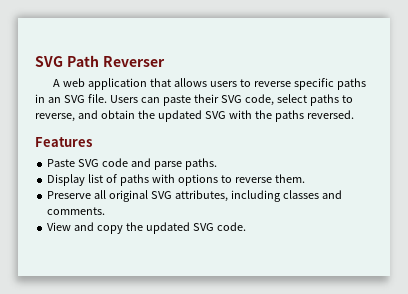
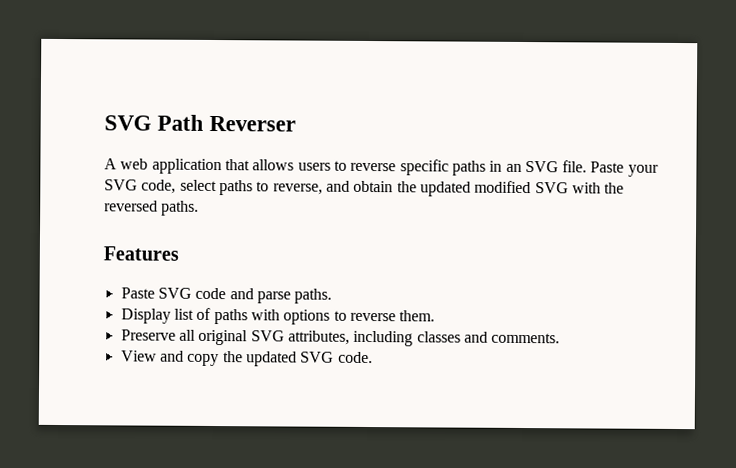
- Users can paste their SVG code, select paths to reverse, and obtain the updated SVG with the paths reversed.
+ Paste your SVG code, select paths to reverse, and obtain the updated modified SVG with the reversed paths.

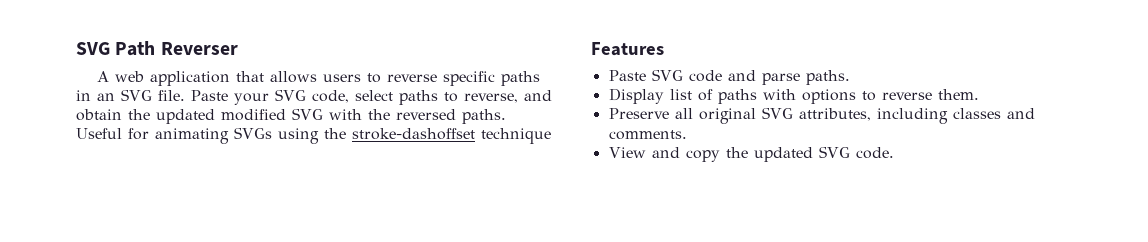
+ Useful for animating SVGs using the stroke-dashoffset technique

